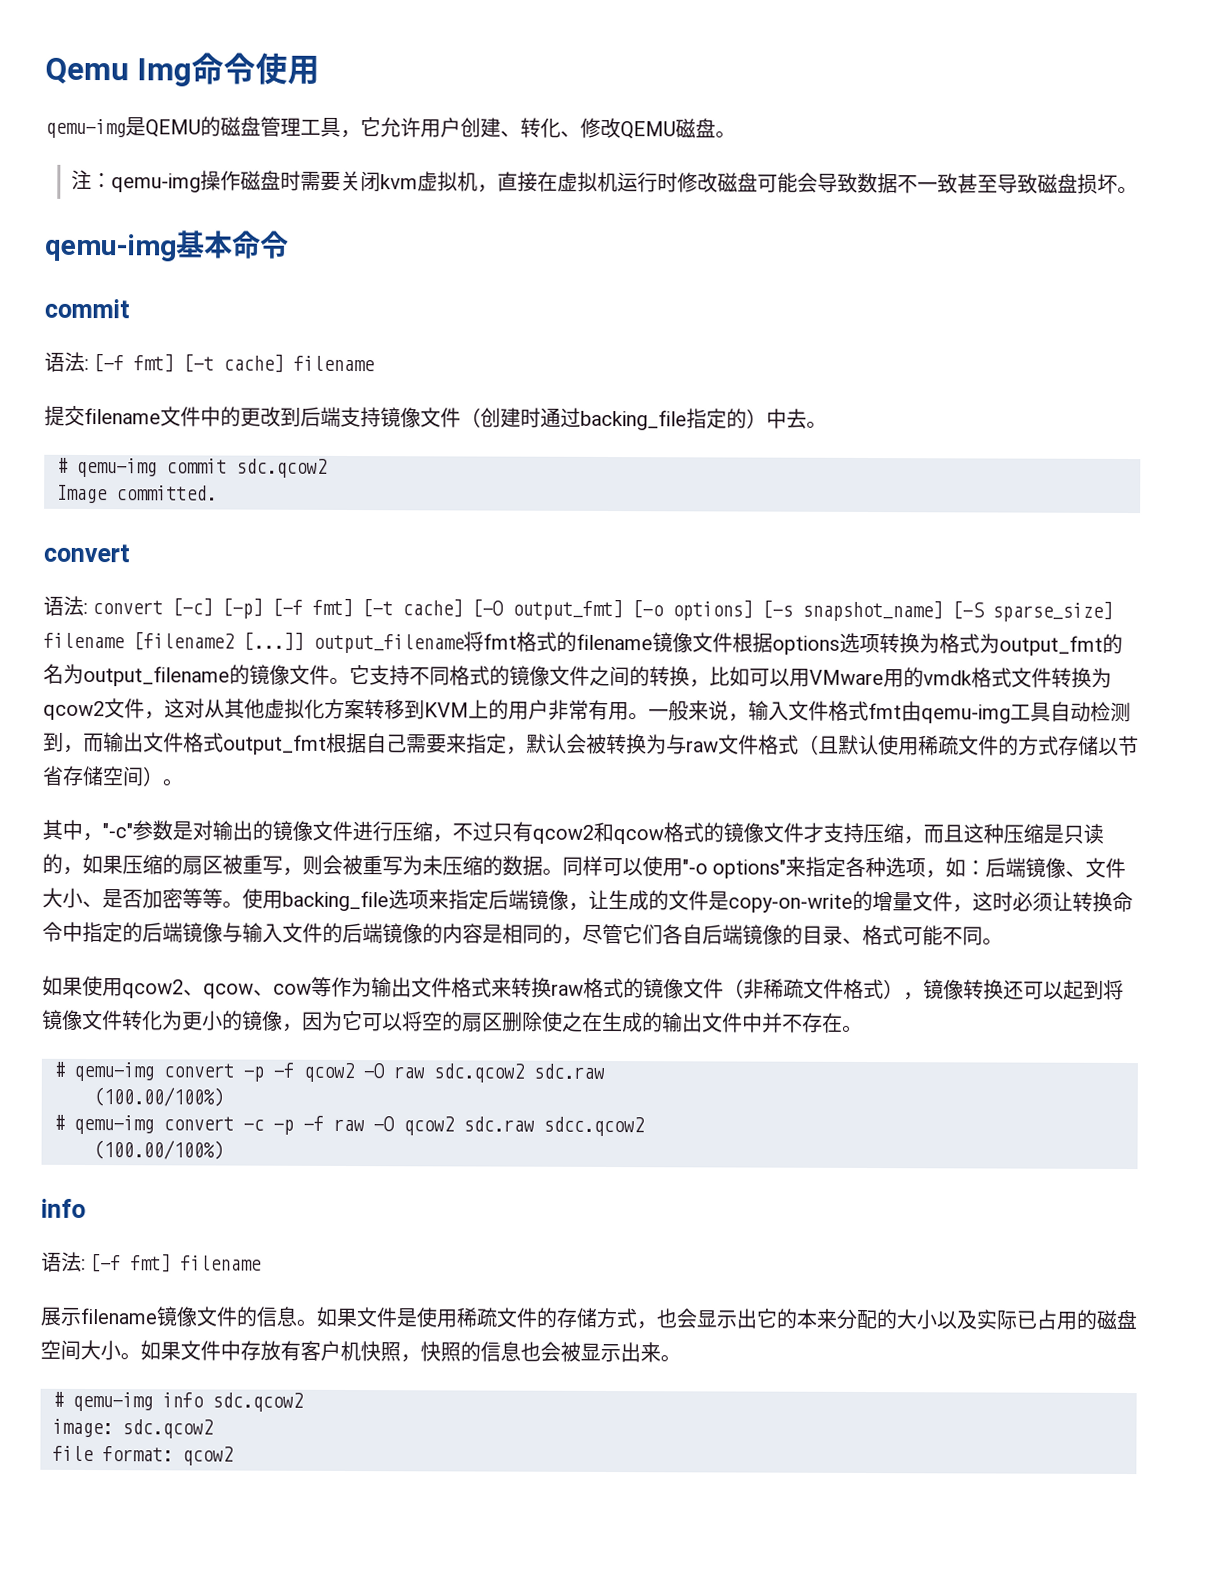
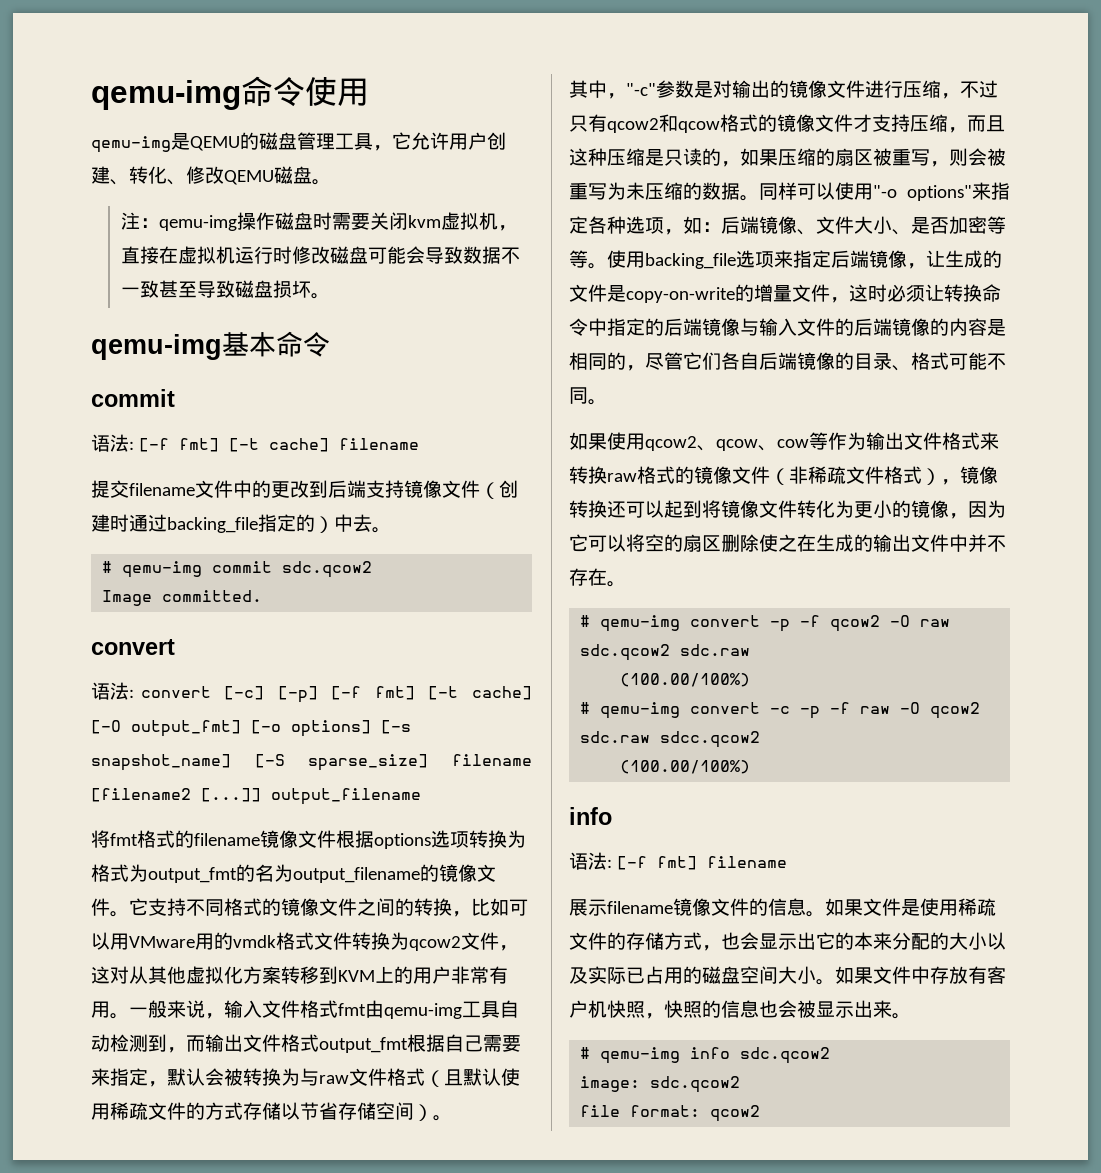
- Qemu Img命令使用
+ qemu-img命令使用
- 语法: convert [-c] [-p] [-f fmt] [-t cache] [-O output_fmt] [-o options] [-s snapshot_name] [-S sparse_size] filename [filename2 [...]] output_filename将fmt格式的filename镜像文件根据options选项转换为格式为output_fmt的名为output_filename的镜像文件。
+ 语法: convert [-c] [-p] [-f fmt] [-t cache] [-O output_fmt] [-o options] [-s snapshot_name] [-S sparse_size] filename [filename2 [...]] output_filename
+ 将fmt格式的filename镜像文件根据options选项转换为格式为output_fmt的名为output_filename的镜像文件。

